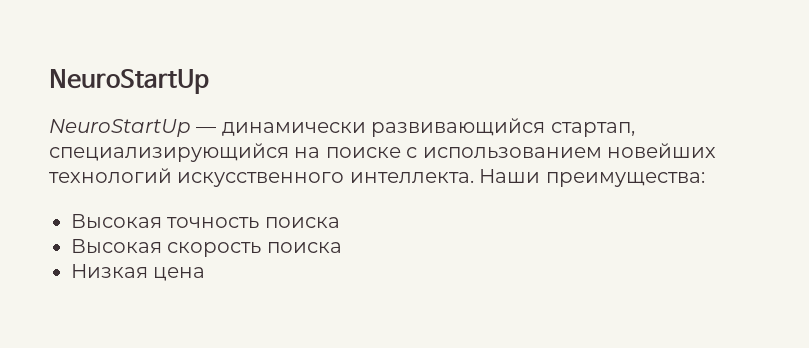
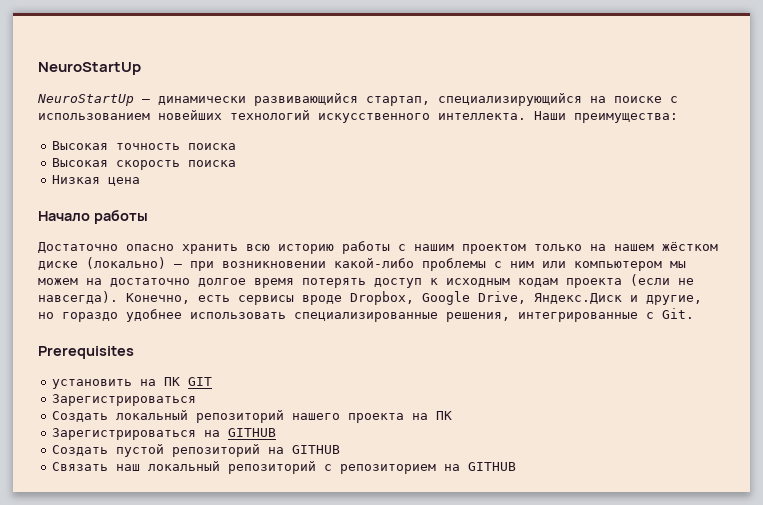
+ Начало работы
+ Достаточно опасно хранить всю историю работы с нашим проектом только на нашем жёстком диске (локально) – при возникновении какой-либо проблемы с ним или компьютером мы можем на достаточно долгое время потерять доступ к исходным кодам проекта (если не навсегда). Конечно, есть сервисы вроде Dropbox, Google Drive, Яндекс.Диск и другие, но гораздо удобнее использовать специализированные решения, интегрированные с Git.
+ Prerequisites
+ установить на ПК GIT
+ Зарегистрироваться
+ Создать локальный репозиторий нашего проекта на ПК
+ Зарегистрироваться на GITHUB
+ Создать пустой репозиторий на GITHUB
+ Связать наш локальный репозиторий с репозиторием на GITHUB

